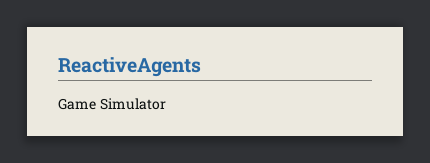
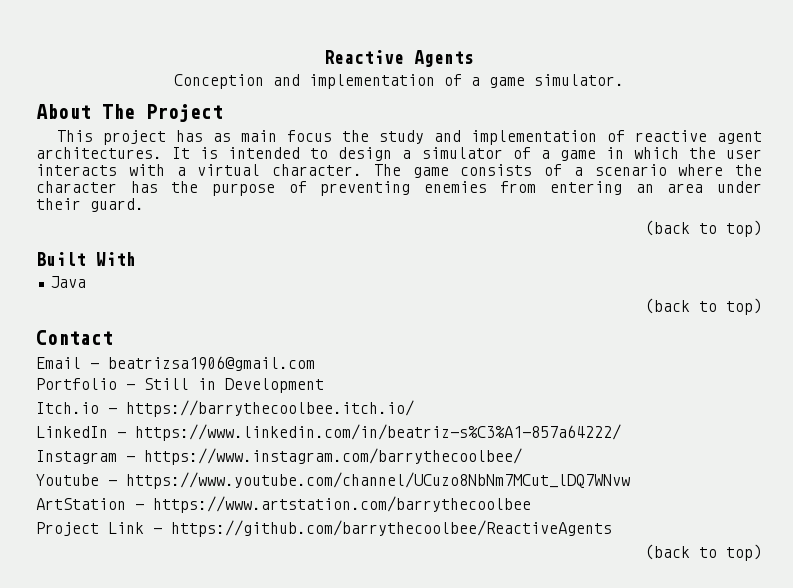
- ReactiveAgents
- Game Simulator
+ Reactive Agents
+ Conception and implementation of a game simulator.
+ About The Project
+ This project has as main focus the study and implementation of reactive agent architectures. It is intended to design a simulator of a game in which the user interacts with a virtual character. The game consists of a scenario where the character has the purpose of preventing enemies from entering an area under their guard.
+ (back to top)
+ Built With
+ Java
+ (back to top)
+ Contact
+ Email - beatrizsa1906@gmail.com
+ Portfolio - Still in Development
+ Itch.io - https://barrythecoolbee.itch.io/
+ LinkedIn - https://www.linkedin.com/in/beatriz-s%C3%A1-857a64222/
+ Instagram - https://www.instagram.com/barrythecoolbee/
+ Youtube - https://www.youtube.com/channel/UCuzo8NbNm7MCut_lDQ7WNvw
+ ArtStation - https://www.artstation.com/barrythecoolbee
+ Project Link - https://github.com/barrythecoolbee/ReactiveAgents
+ (back to top)

